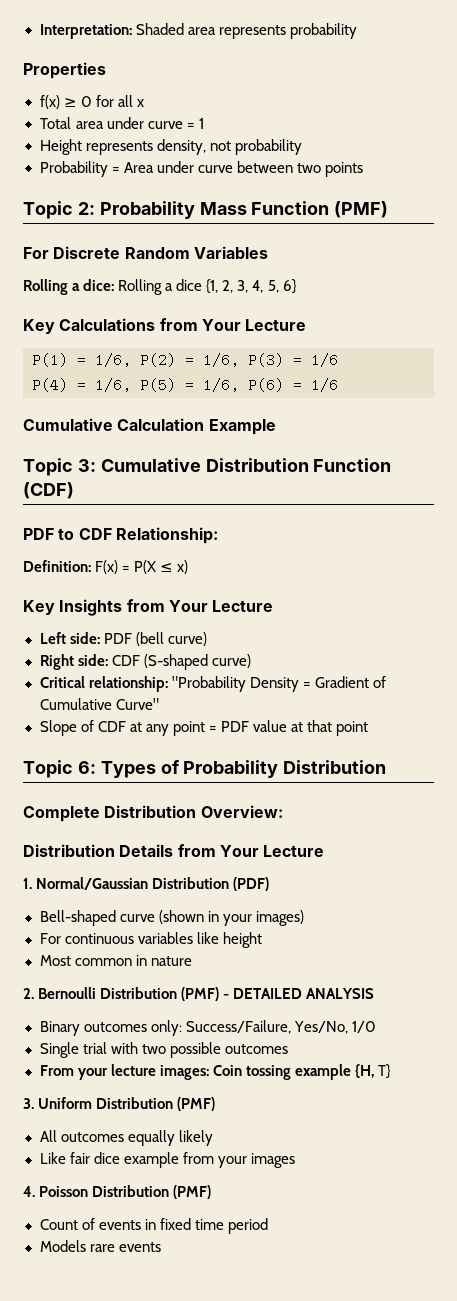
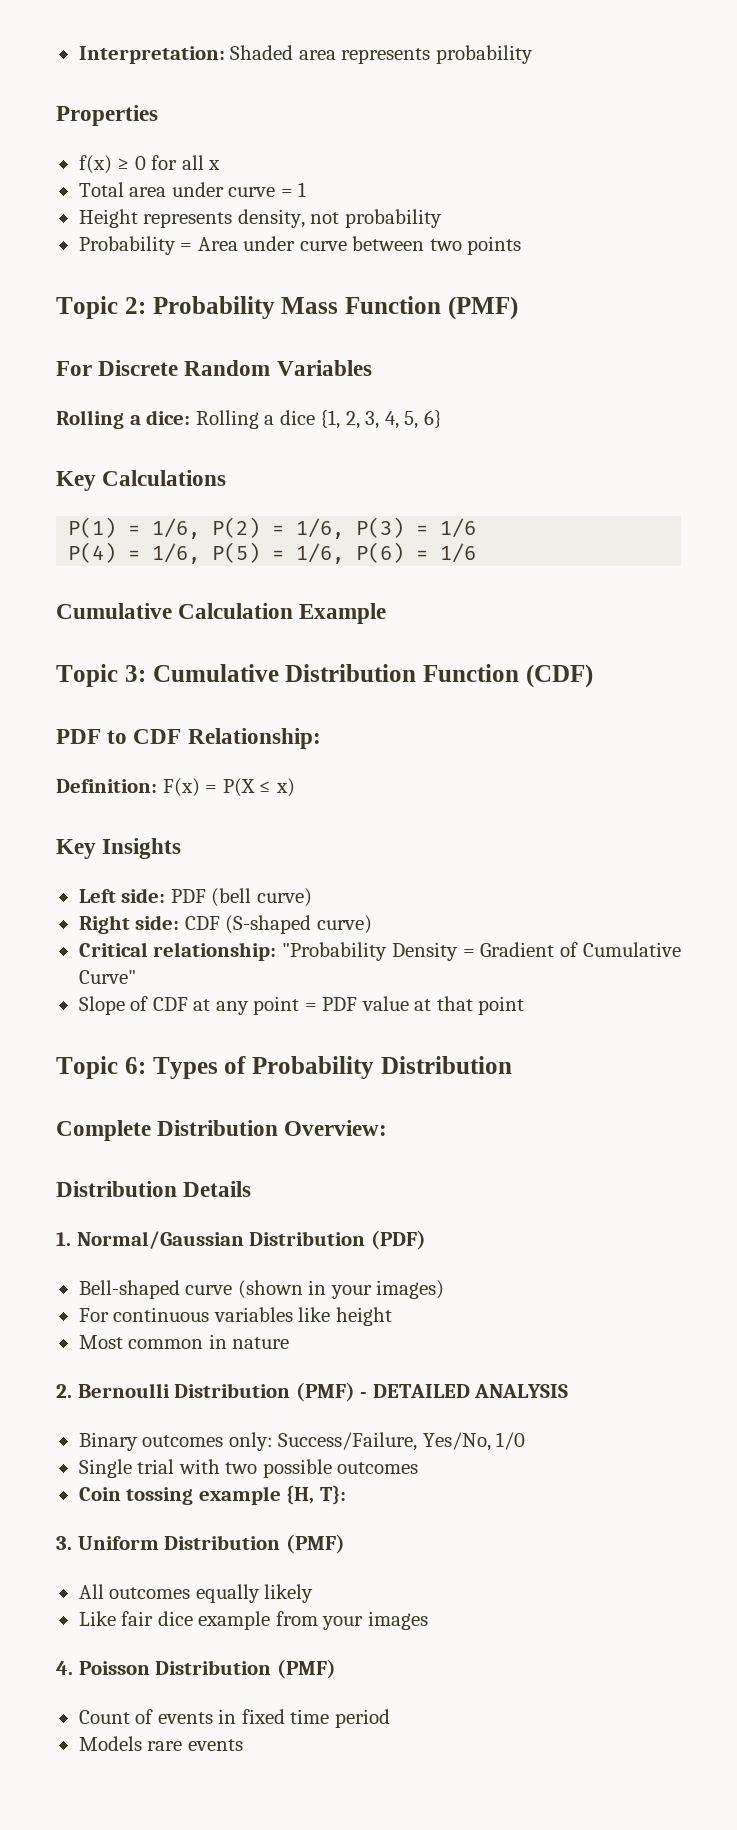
- Key Calculations from Your Lecture
+ Key Calculations
- Key Insights from Your Lecture
+ Key Insights
- Distribution Details from Your Lecture
+ Distribution Details
- From your lecture images: Coin tossing example {H, T}
+ Coin tossing example {H, T}:

